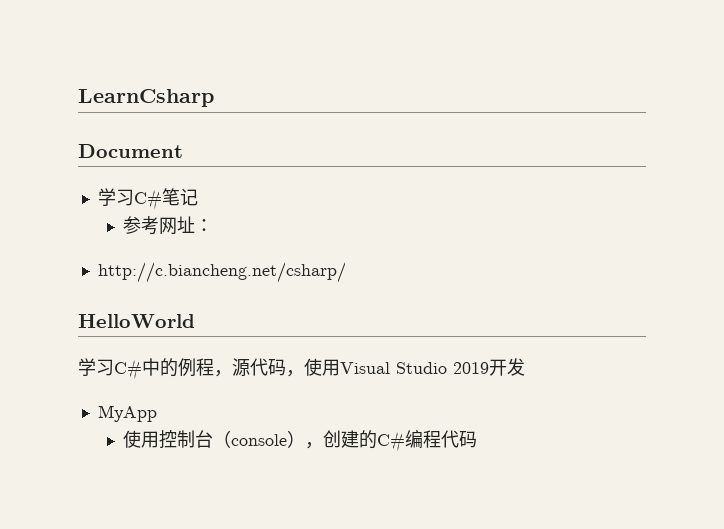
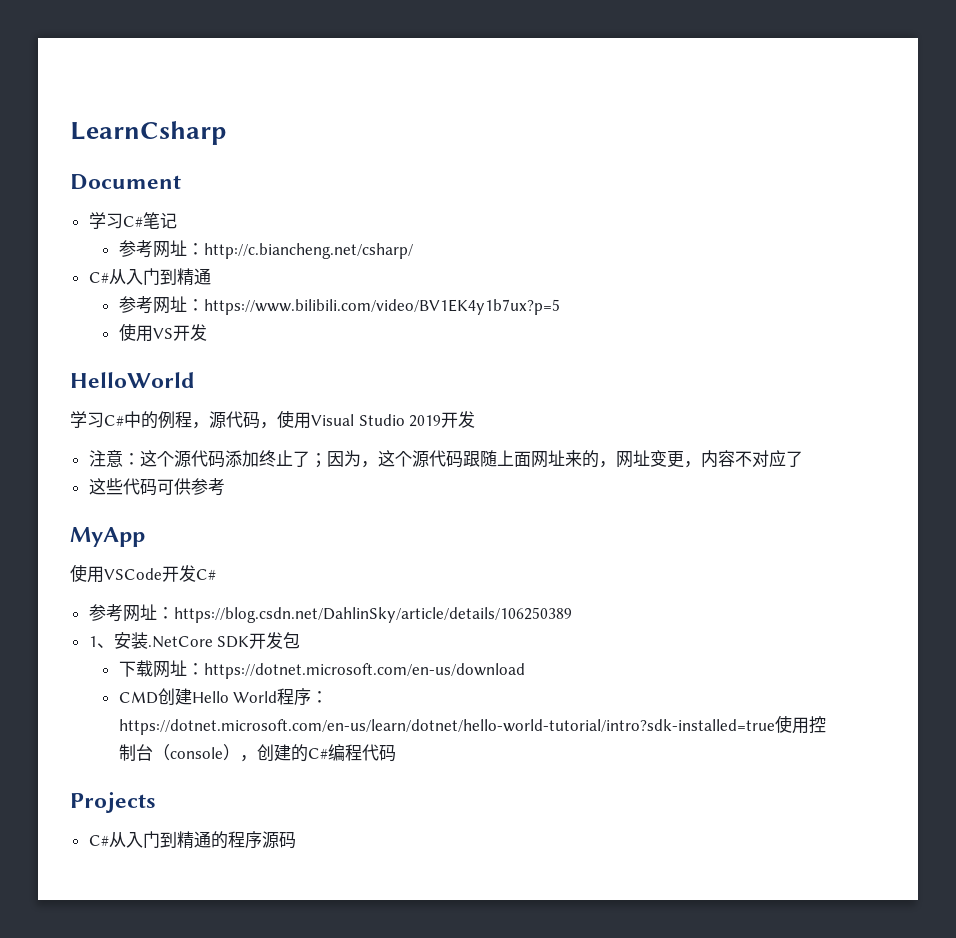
- 参考网址：
- http://c.biancheng.net/csharp/
+ 参考网址：http://c.biancheng.net/csharp/
+ C#从入门到精通
+ 参考网址：https://www.bilibili.com/video/BV1EK4y1b7ux?p=5
+ 使用VS开发
+ 注意：这个源代码添加终止了；因为，这个源代码跟随上面网址来的，网址变更，内容不对应了
+ 这些代码可供参考
  MyApp
- 使用控制台（console），创建的C#编程代码
+ 使用VSCode开发C#
+ 参考网址：https://blog.csdn.net/DahlinSky/article/details/106250389
+ 1、安装.NetCore SDK开发包
+ 下载网址：https://dotnet.microsoft.com/en-us/download
+ CMD创建Hello World程序：https://dotnet.microsoft.com/en-us/learn/dotnet/hello-world-tutorial/intro?sdk-installed=true使用控制台（console），创建的C#编程代码
+ Projects
+ C#从入门到精通的程序源码

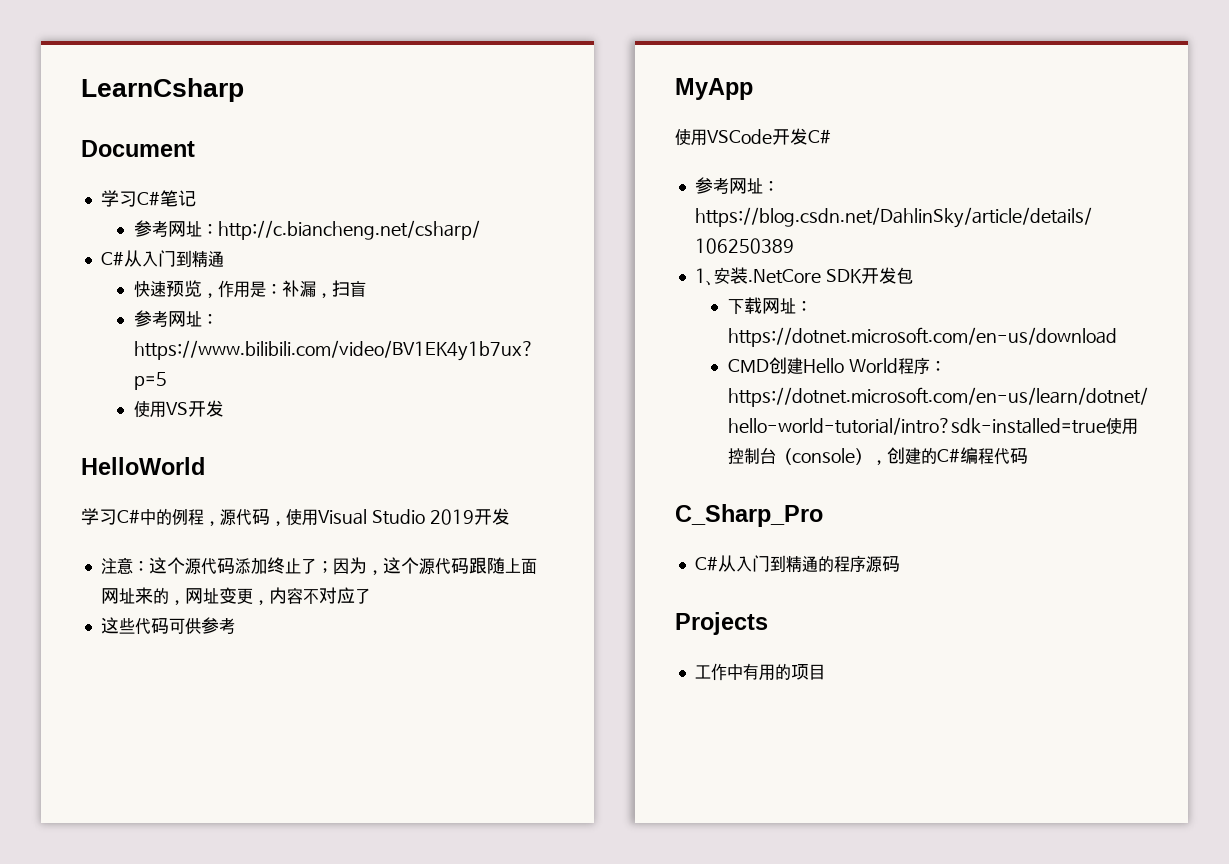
+ 快速预览，作用是：补漏，扫盲
- Projects
+ C_Sharp_Pro
+ Projects
+ 工作中有用的项目

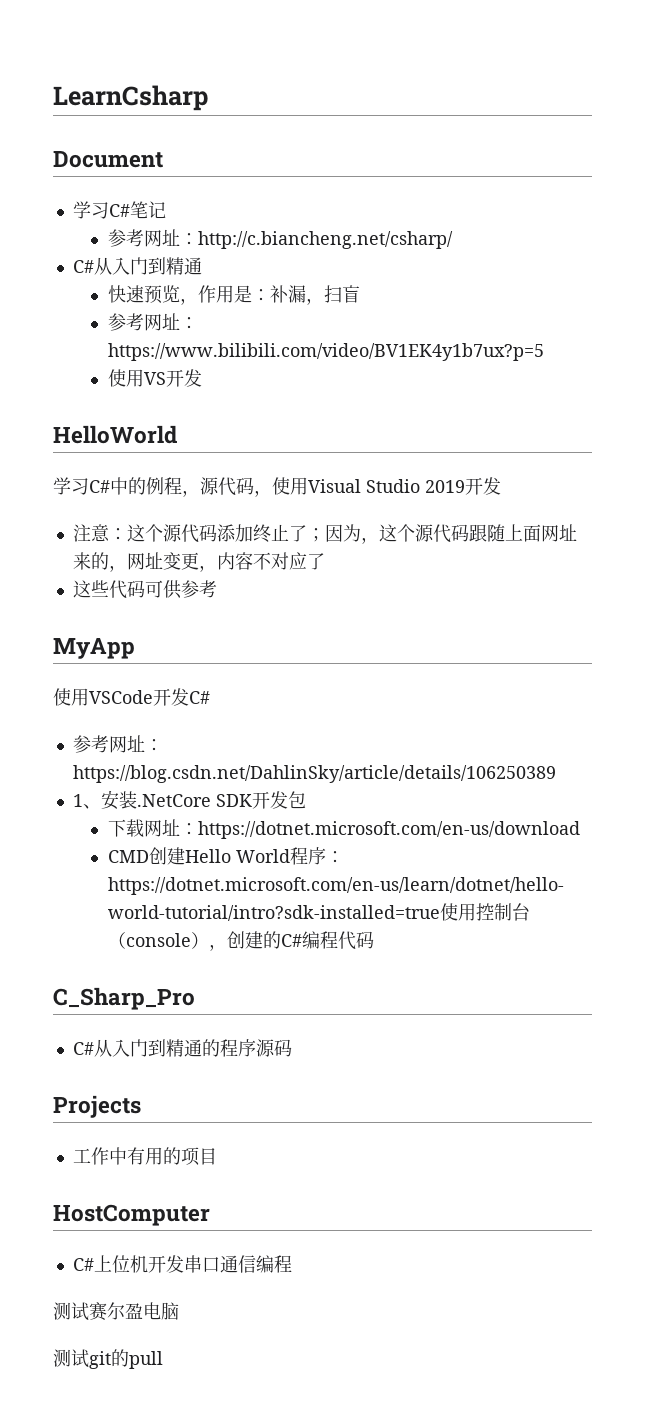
+ HostComputer
+ C#上位机开发串口通信编程
+ 测试赛尔盈电脑
+ 测试git的pull

